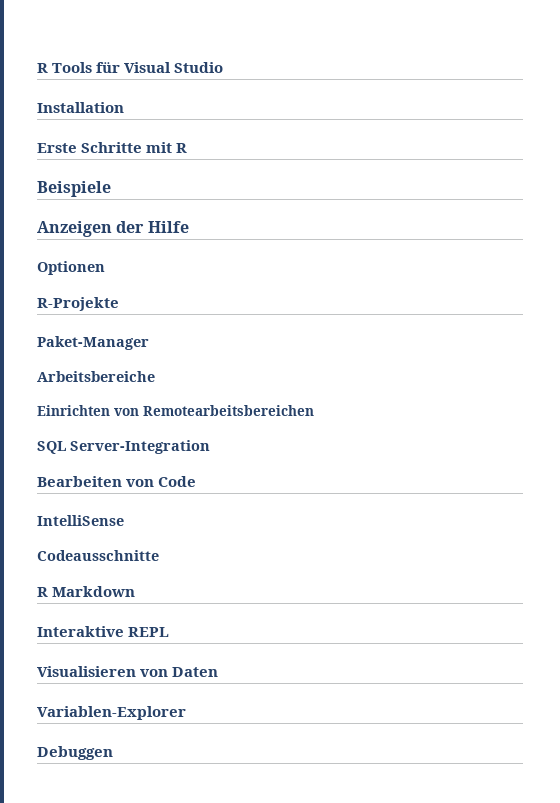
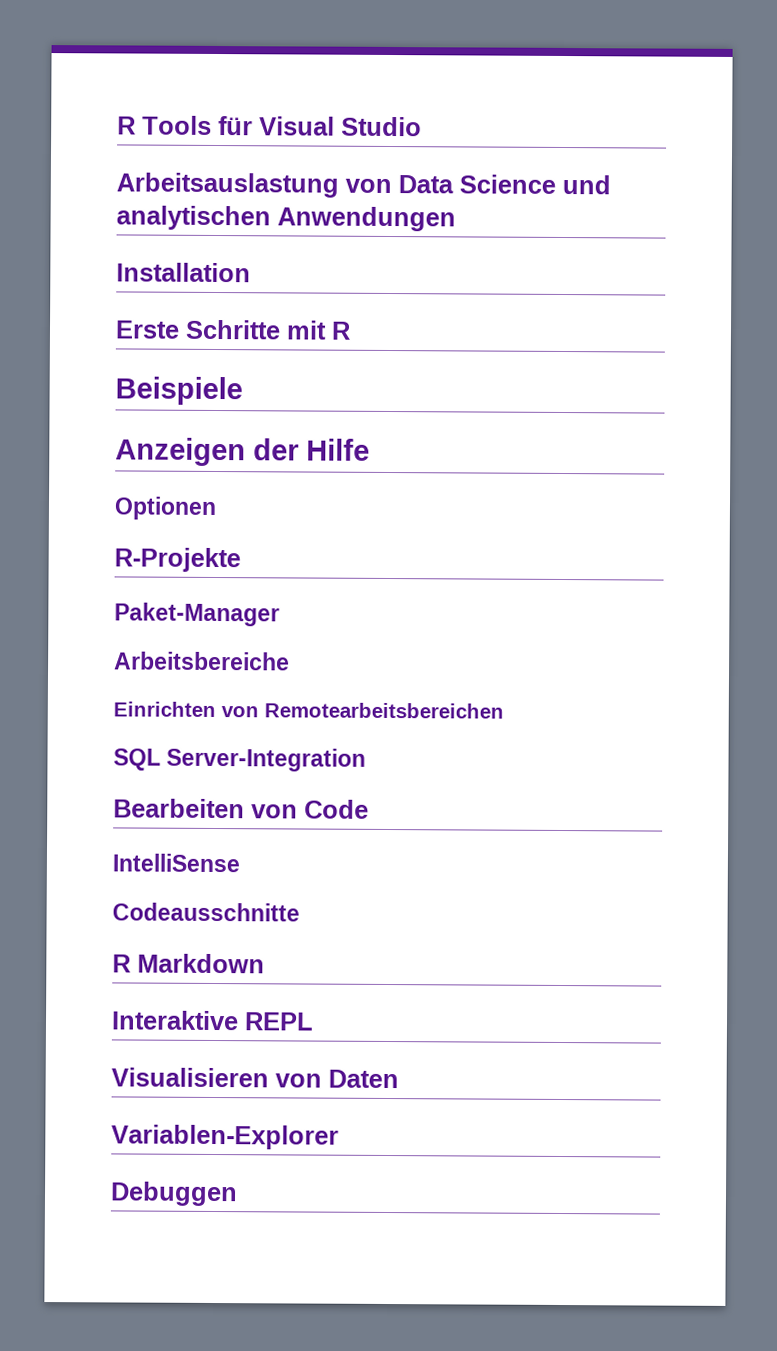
+ Arbeitsauslastung von Data Science und analytischen Anwendungen

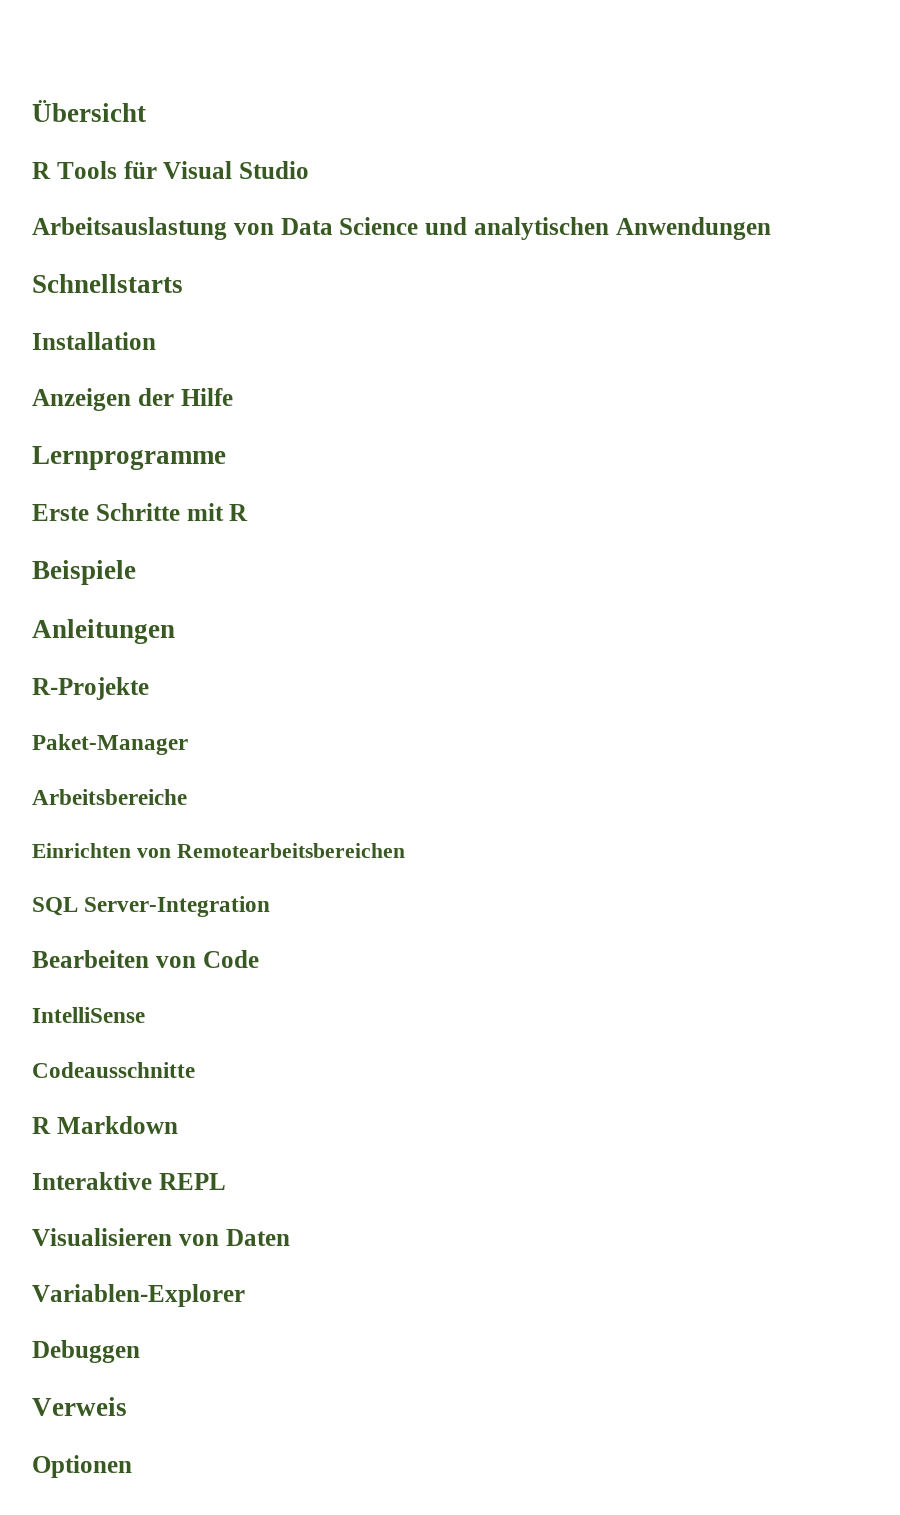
+ Übersicht
+ Schnellstarts
+ Anzeigen der Hilfe
+ Lernprogramme
- Anzeigen der Hilfe
- Optionen
+ Anleitungen
+ Verweis
+ Optionen

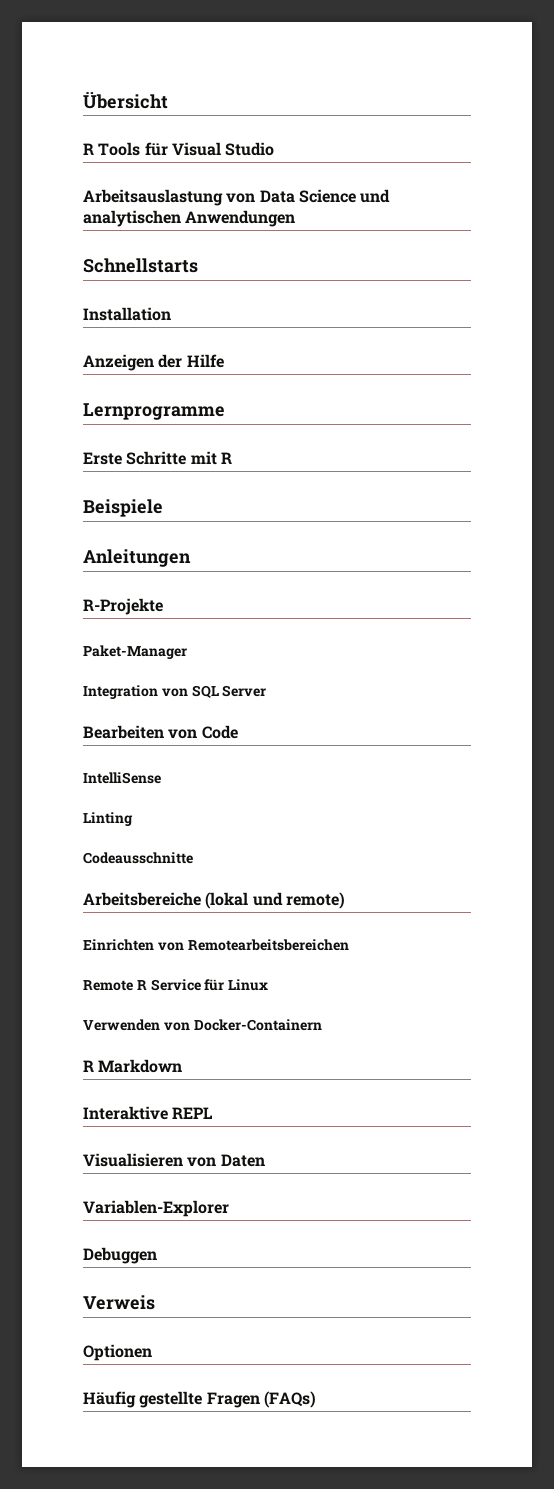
- Arbeitsbereiche
- Einrichten von Remotearbeitsbereichen
- SQL Server-Integration
+ Integration von SQL Server
+ Linting
+ Arbeitsbereiche (lokal und remote)
+ Einrichten von Remotearbeitsbereichen
+ Remote R Service für Linux
+ Verwenden von Docker-Containern
+ Häufig gestellte Fragen (FAQs)

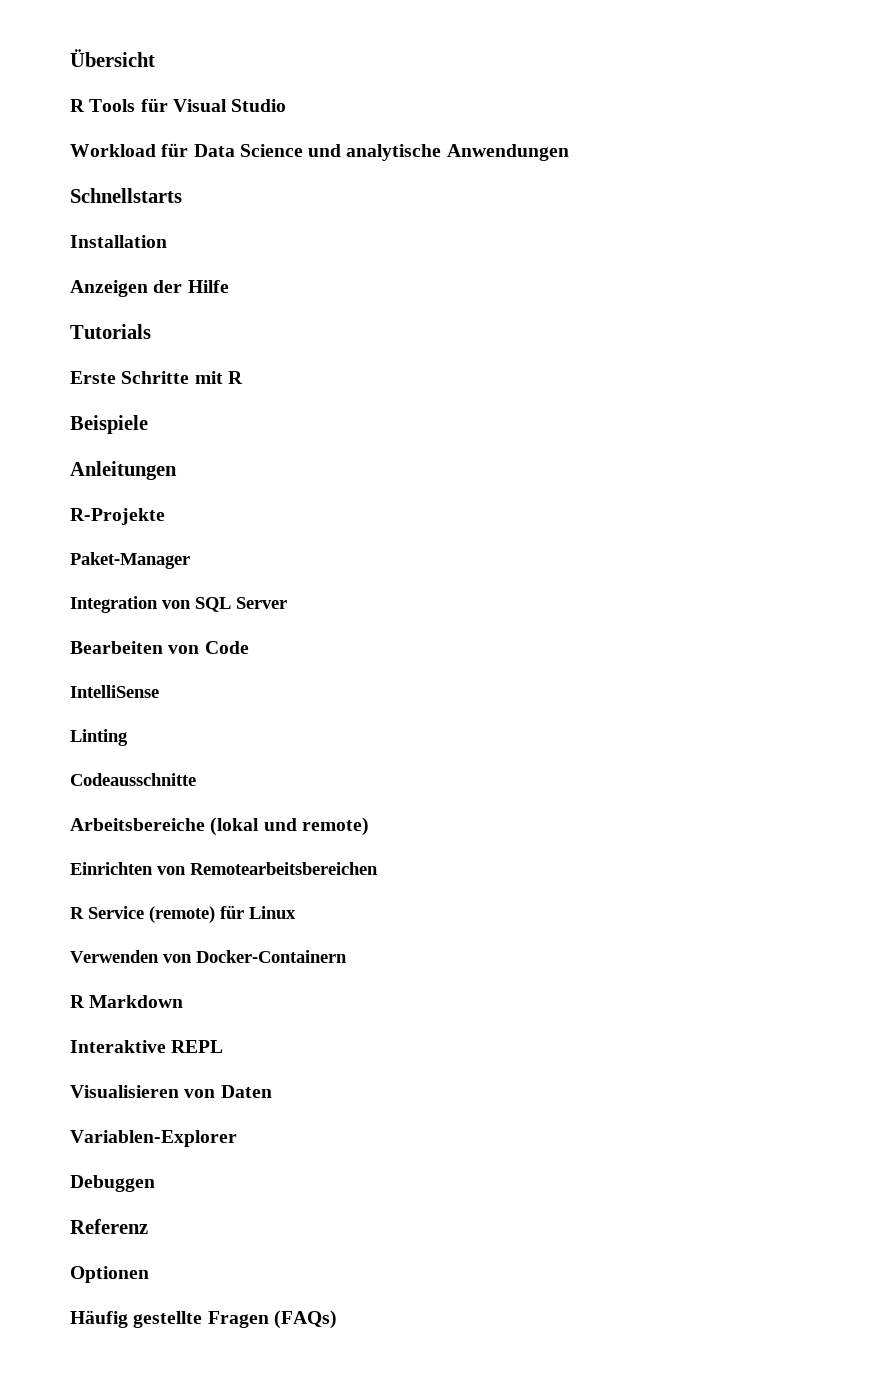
- Arbeitsauslastung von Data Science und analytischen Anwendungen
+ Workload für Data Science und analytische Anwendungen
- Lernprogramme
+ Tutorials
- Remote R Service für Linux
+ R Service (remote) für Linux
- Verweis
+ Referenz

